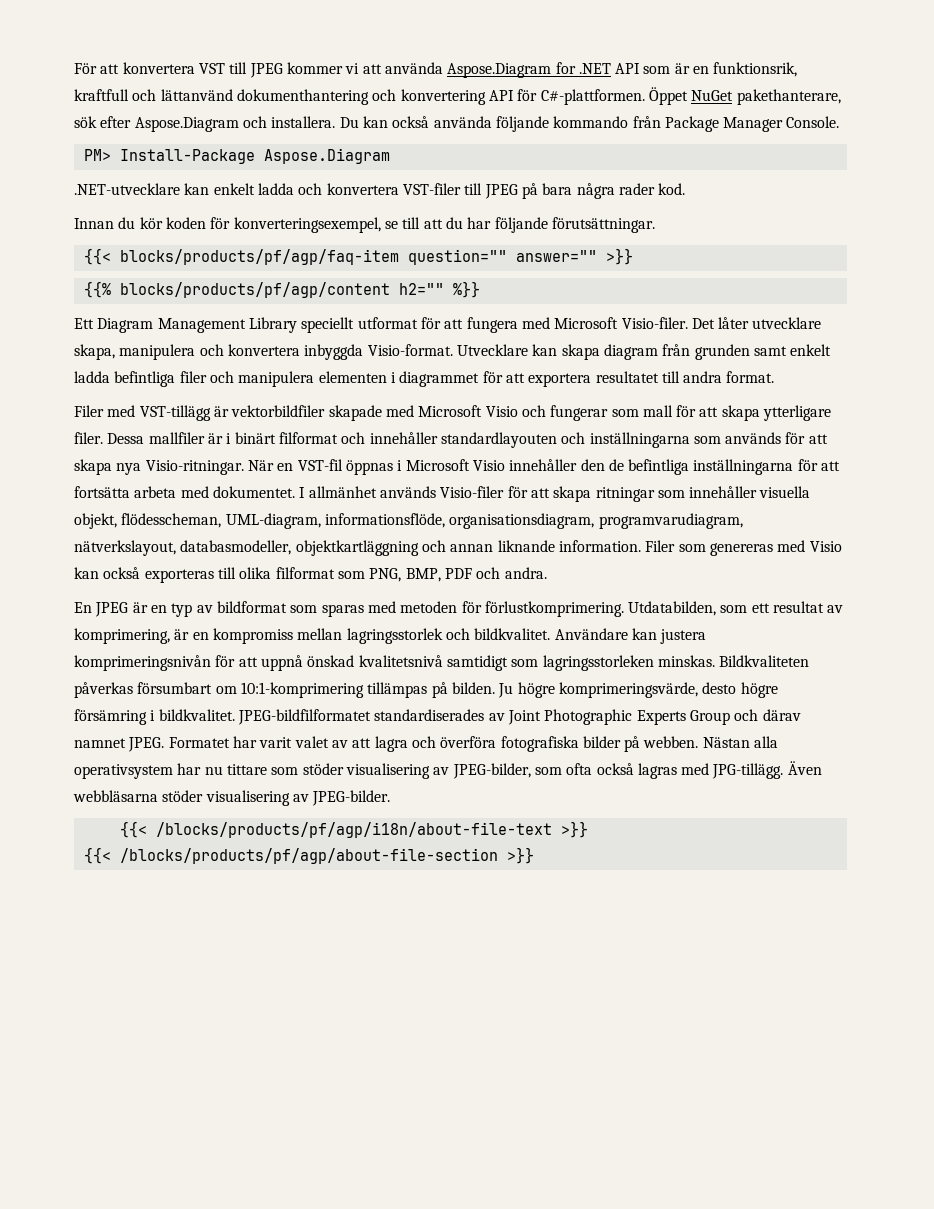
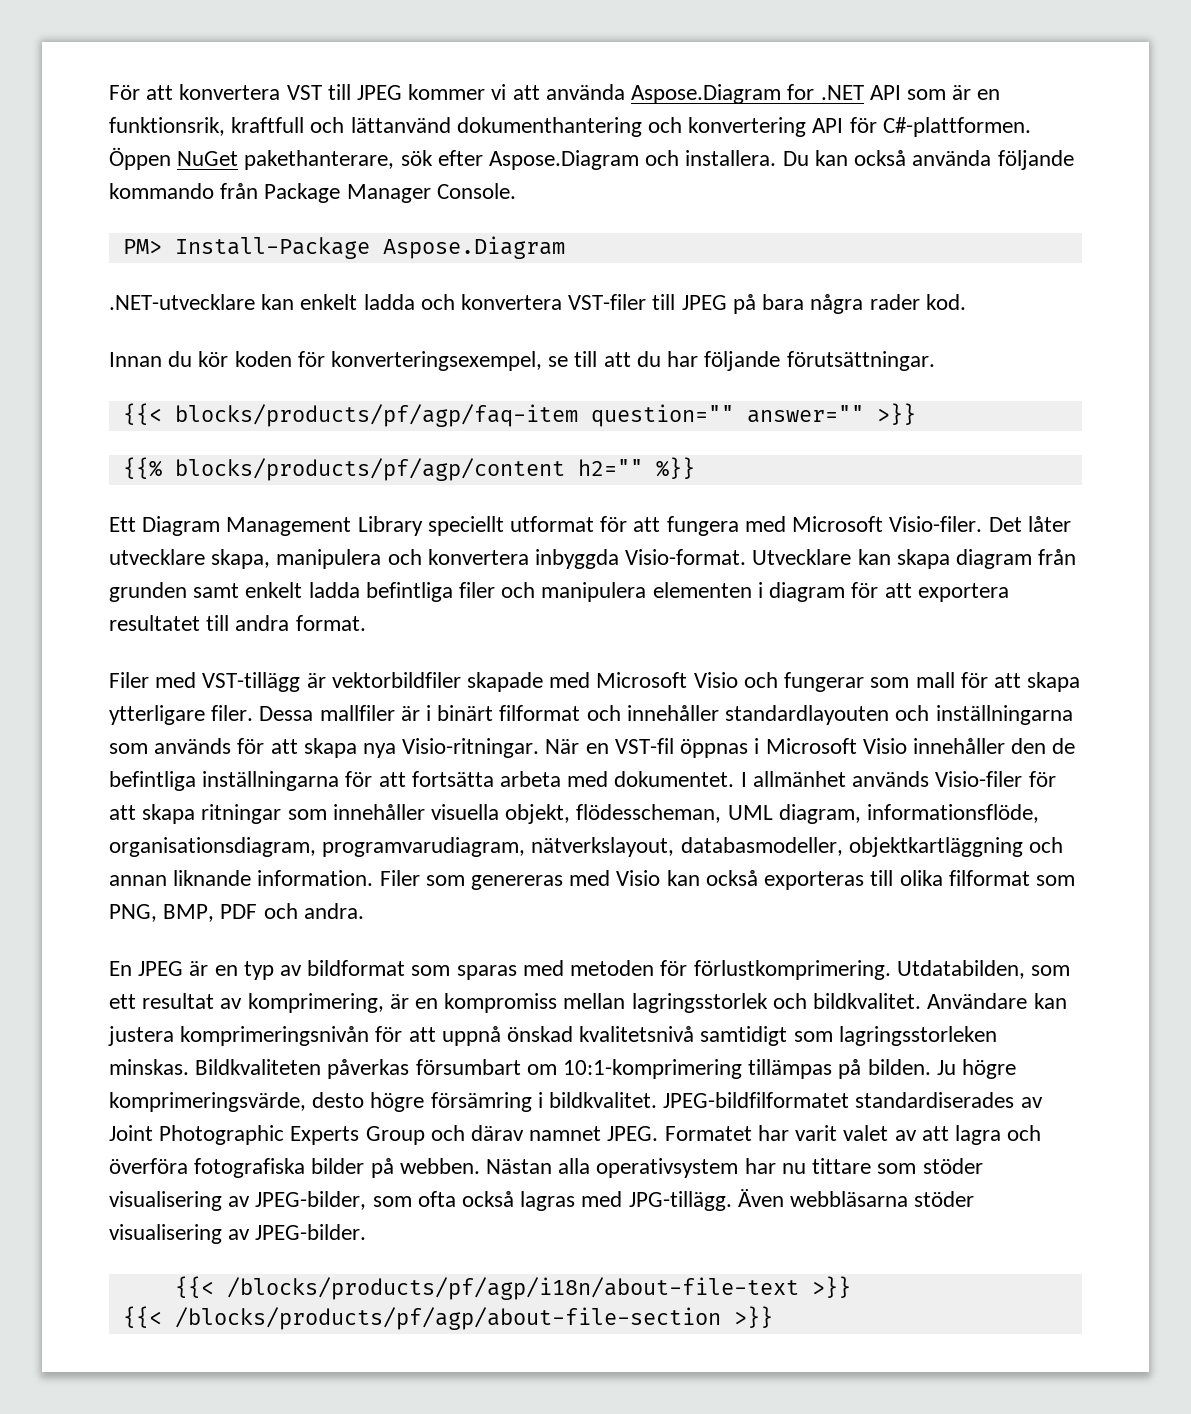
- Öppet NuGet pakethanterare, sök efter Aspose.Diagram och installera.
+ Öppen NuGet pakethanterare, sök efter Aspose.Diagram och installera.
- Utvecklare kan skapa diagram från grunden samt enkelt ladda befintliga filer och manipulera elementen i diagrammet för att exportera resultatet till andra format.
+ Utvecklare kan skapa diagram från grunden samt enkelt ladda befintliga filer och manipulera elementen i diagram för att exportera resultatet till andra format.
- I allmänhet används Visio-filer för att skapa ritningar som innehåller visuella objekt, flödesscheman, UML-diagram, informationsflöde, organisationsdiagram, programvarudiagram, nätverkslayout, databasmodeller, objektkartläggning och annan liknande information.
+ I allmänhet används Visio-filer för att skapa ritningar som innehåller visuella objekt, flödesscheman, UML diagram, informationsflöde, organisationsdiagram, programvarudiagram, nätverkslayout, databasmodeller, objektkartläggning och annan liknande information.

